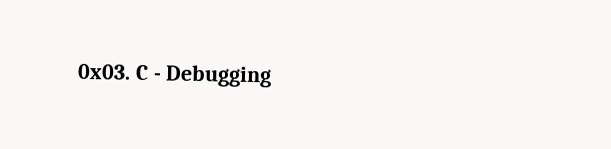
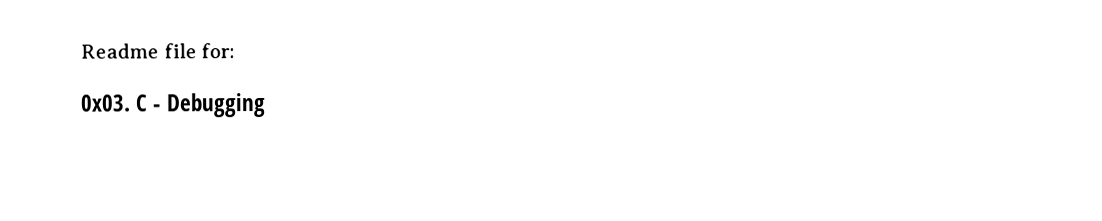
+ Readme file for:

